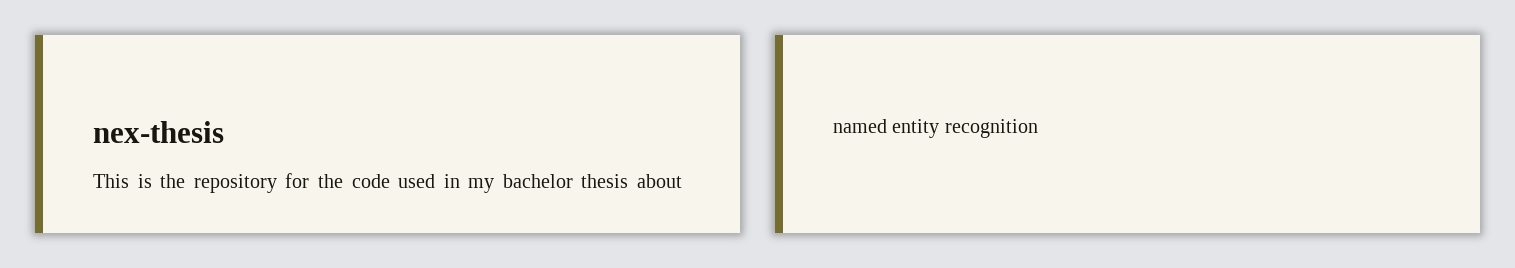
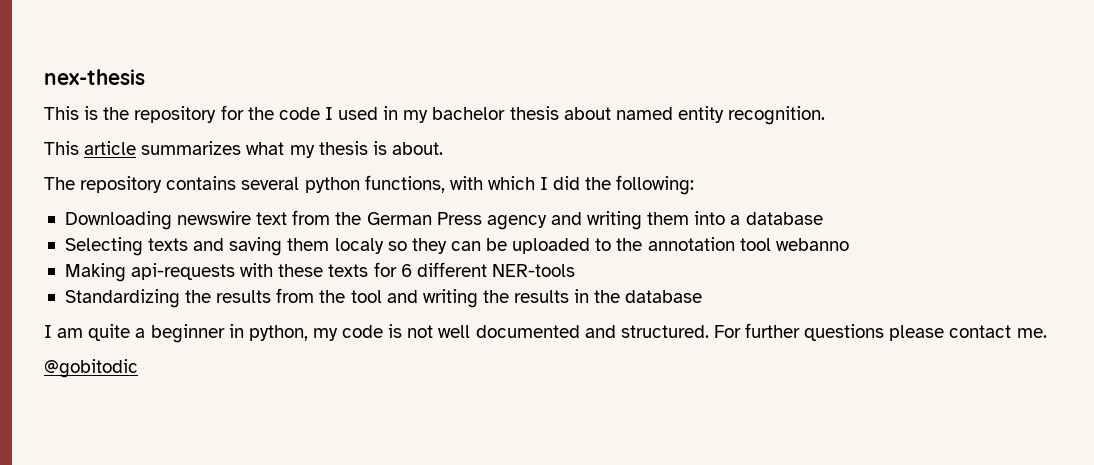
- This is the repository for the code used in my bachelor thesis about named entity recognition
+ This is the repository for the code I used in my bachelor thesis about named entity recognition.
+ This article summarizes what my thesis is about.
+ The repository contains several python functions, with which I did the following:
+ Downloading newswire text from the German Press agency and writing them into a database
+ Selecting texts and saving them localy so they can be uploaded to the annotation tool webanno
+ Making api-requests with these texts for 6 different NER-tools
+ Standardizing the results from the tool and writing the results in the database
+ I am quite a beginner in python, my code is not well documented and structured. For further questions please contact me.
+ @gobitodic

